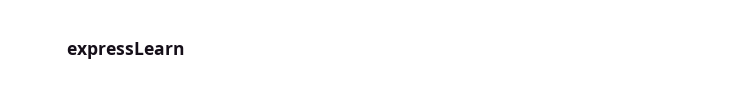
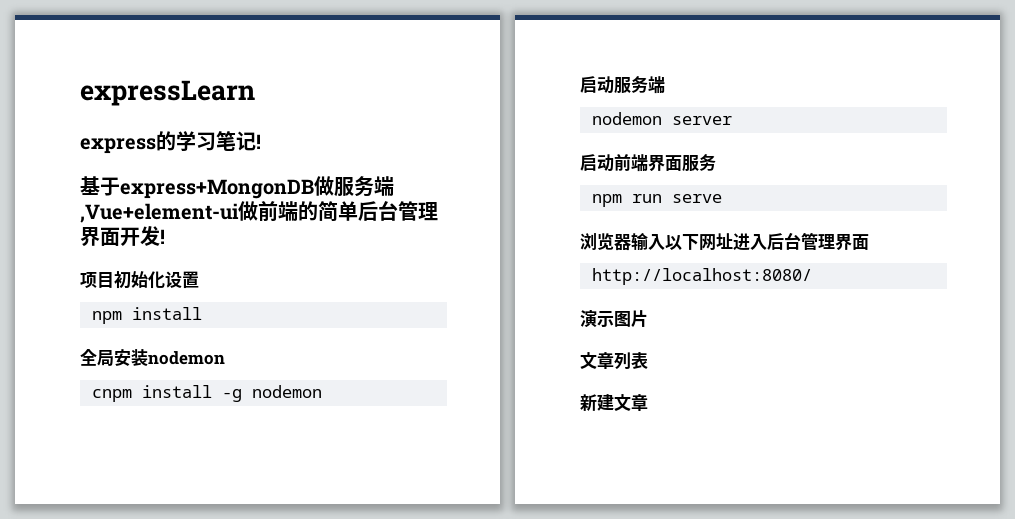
+ express的学习笔记!
+ 基于express+MongonDB做服务端,Vue+element-ui做前端的简单后台管理界面开发!
+ 项目初始化设置
+ npm install
+ 全局安装nodemon
+ cnpm install -g nodemon
+ 启动服务端
+ nodemon server
+ 启动前端界面服务
+ npm run serve
+ 浏览器输入以下网址进入后台管理界面
+ http://localhost:8080/
+ 演示图片
+ 文章列表
+ 新建文章

